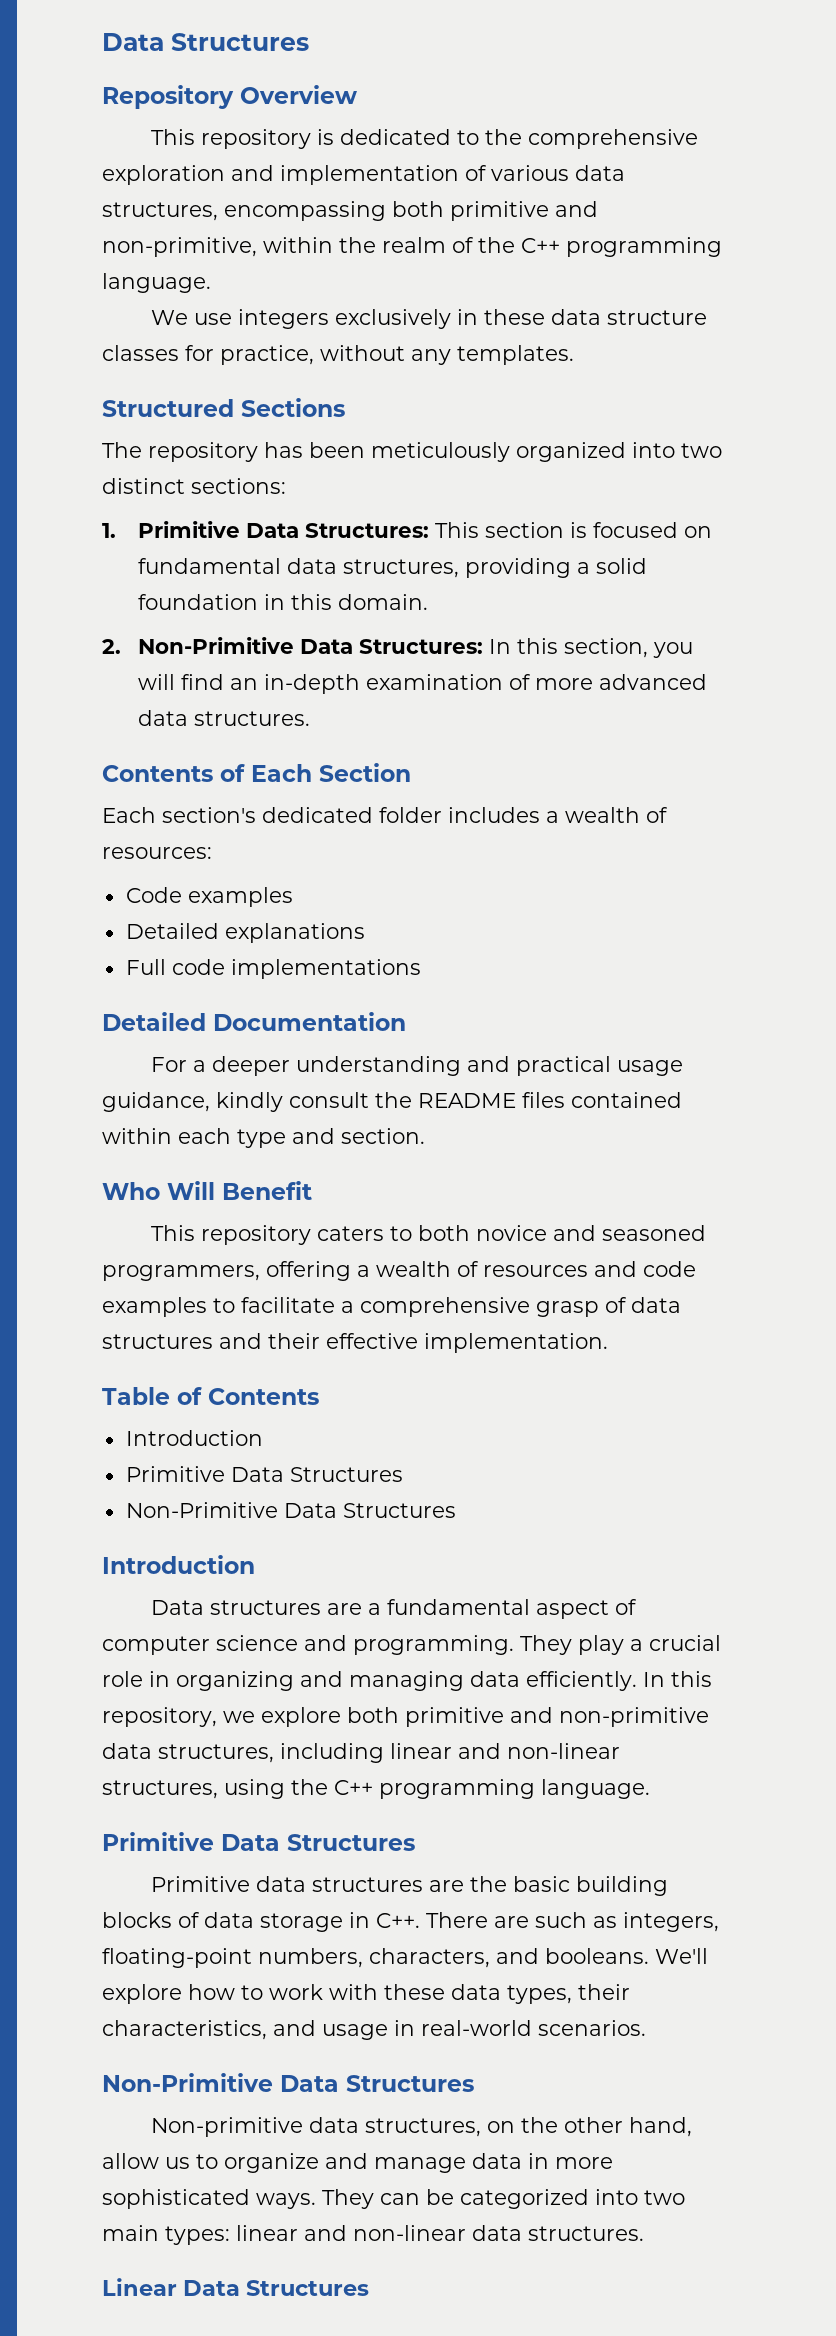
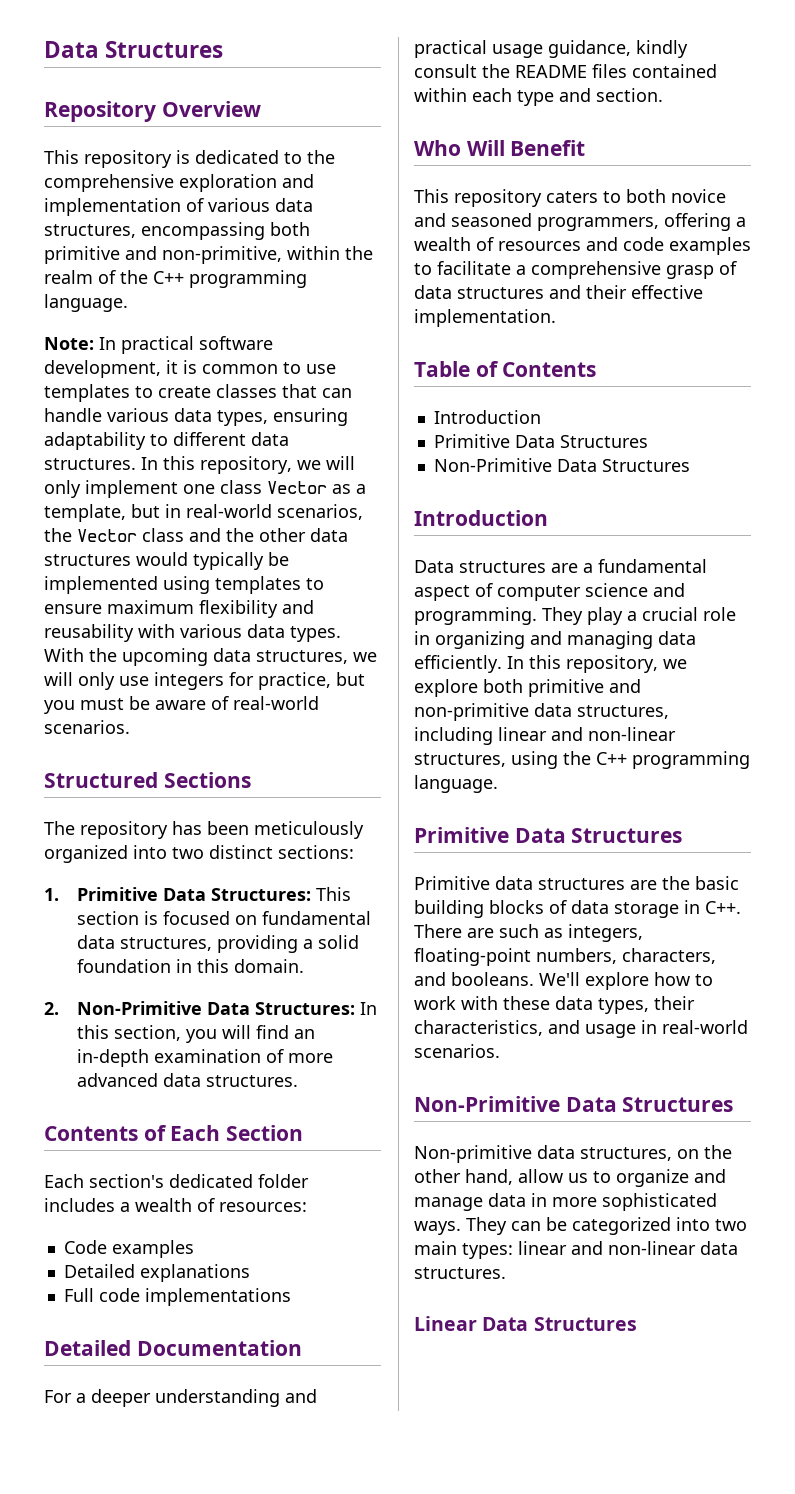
- We use integers exclusively in these data structure classes for practice, without any templates.
+ Note: In practical software development, it is common to use templates to create classes that can handle various data types, ensuring adaptability to different data structures. In this repository, we will only implement one class Vector as a template, but in real-world scenarios, the Vector class and the other data structures would typically be implemented using templates to ensure maximum flexibility and reusability with various data types. With the upcoming data structures, we will only use integers for practice, but you must be aware of real-world scenarios.

